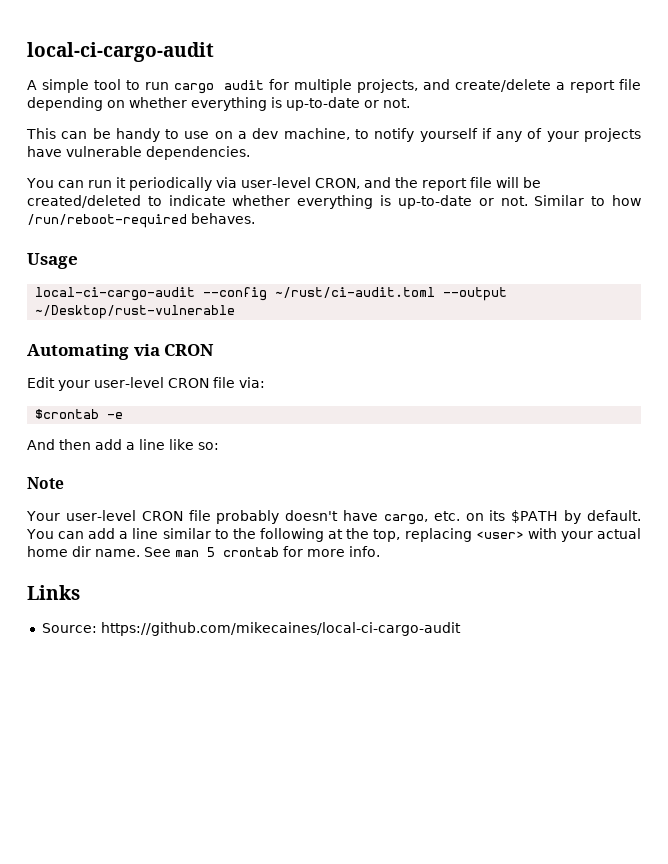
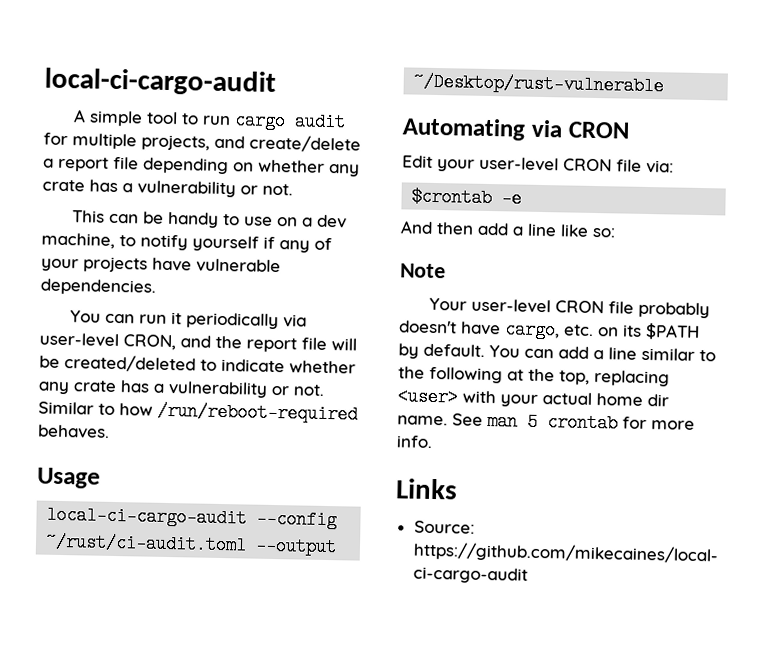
- A simple tool to run cargo audit for multiple projects, and create/delete a report file depending on whether everything is up-to-date or not.
+ A simple tool to run cargo audit for multiple projects, and create/delete a report file depending on whether any crate has a vulnerability or not.
- You can run it periodically via user-level CRON, and the report file will be created/deleted to indicate whether everything is up-to-date or not.
+ You can run it periodically via user-level CRON, and the report file will be created/deleted to indicate whether any crate has a vulnerability or not.

